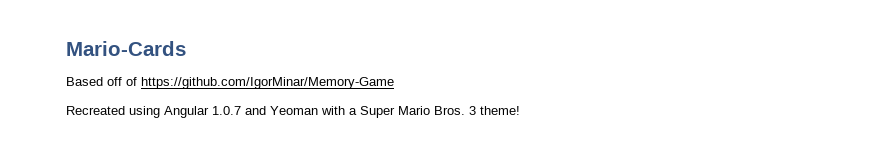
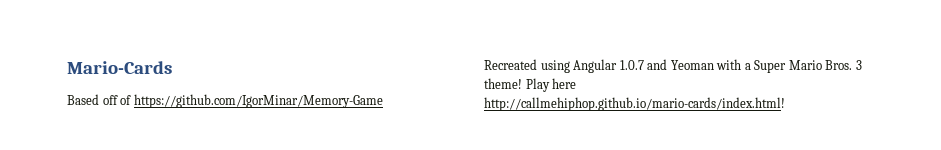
+ Play here http://callmehiphop.github.io/mario-cards/index.html!

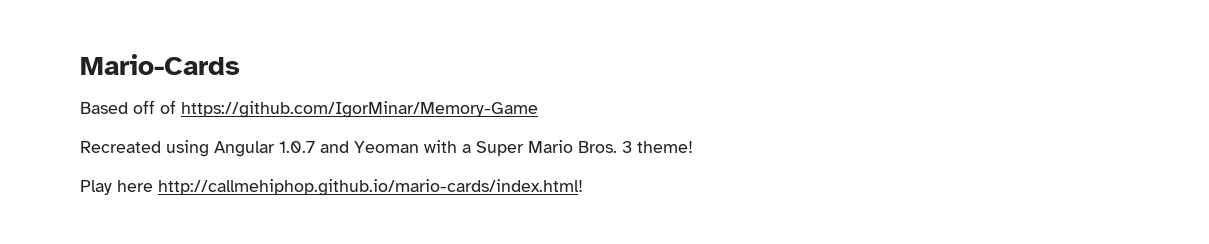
- 3 theme! Play here http://callmehiphop.github.io/mario-cards/index.html!
+ 3 theme!
+ Play here http://callmehiphop.github.io/mario-cards/index.html!

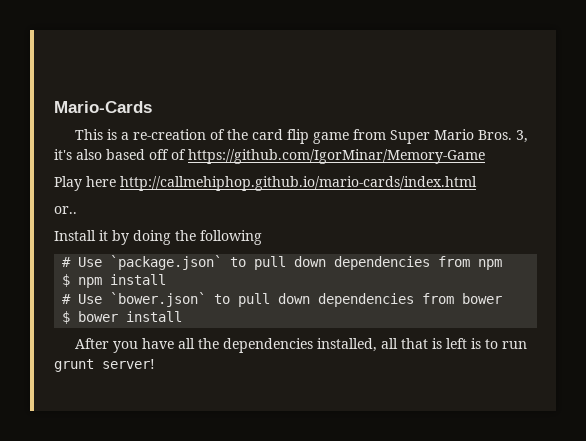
- Based off of https://github.com/IgorMinar/Memory-Game
- Recreated using Angular 1.0.7 and Yeoman with a Super Mario Bros. 3 theme!
- Play here http://callmehiphop.github.io/mario-cards/index.html!
+ This is a re-creation of the card flip game from Super Mario Bros. 3, it's also based off of https://github.com/IgorMinar/Memory-Game
+ Play here http://callmehiphop.github.io/mario-cards/index.html
+ or..
+ Install it by doing the following
+ # Use `package.json` to pull down dependencies from npm
+ $ npm install
+ # Use `bower.json` to pull down dependencies from bower
+ $ bower install
+ After you have all the dependencies installed, all that is left is to run grunt server!

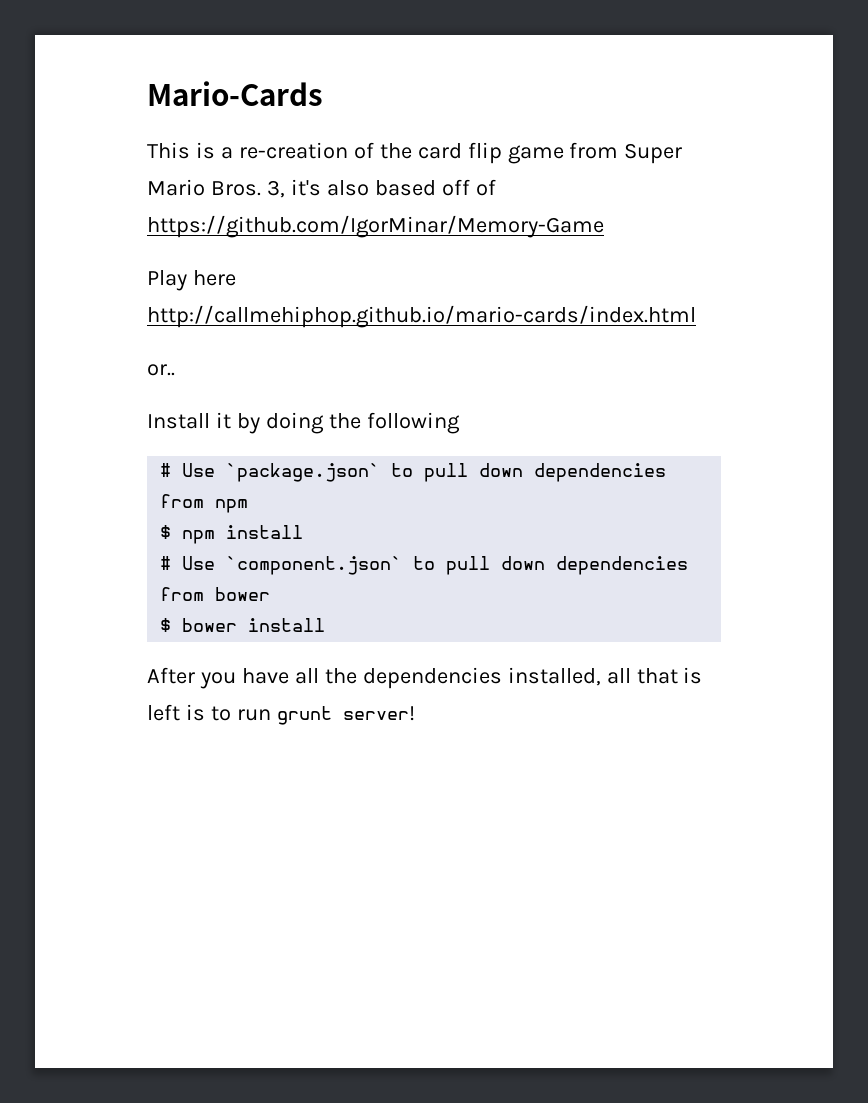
- # Use `bower.json` to pull down dependencies from bower
+ # Use `component.json` to pull down dependencies from bower

